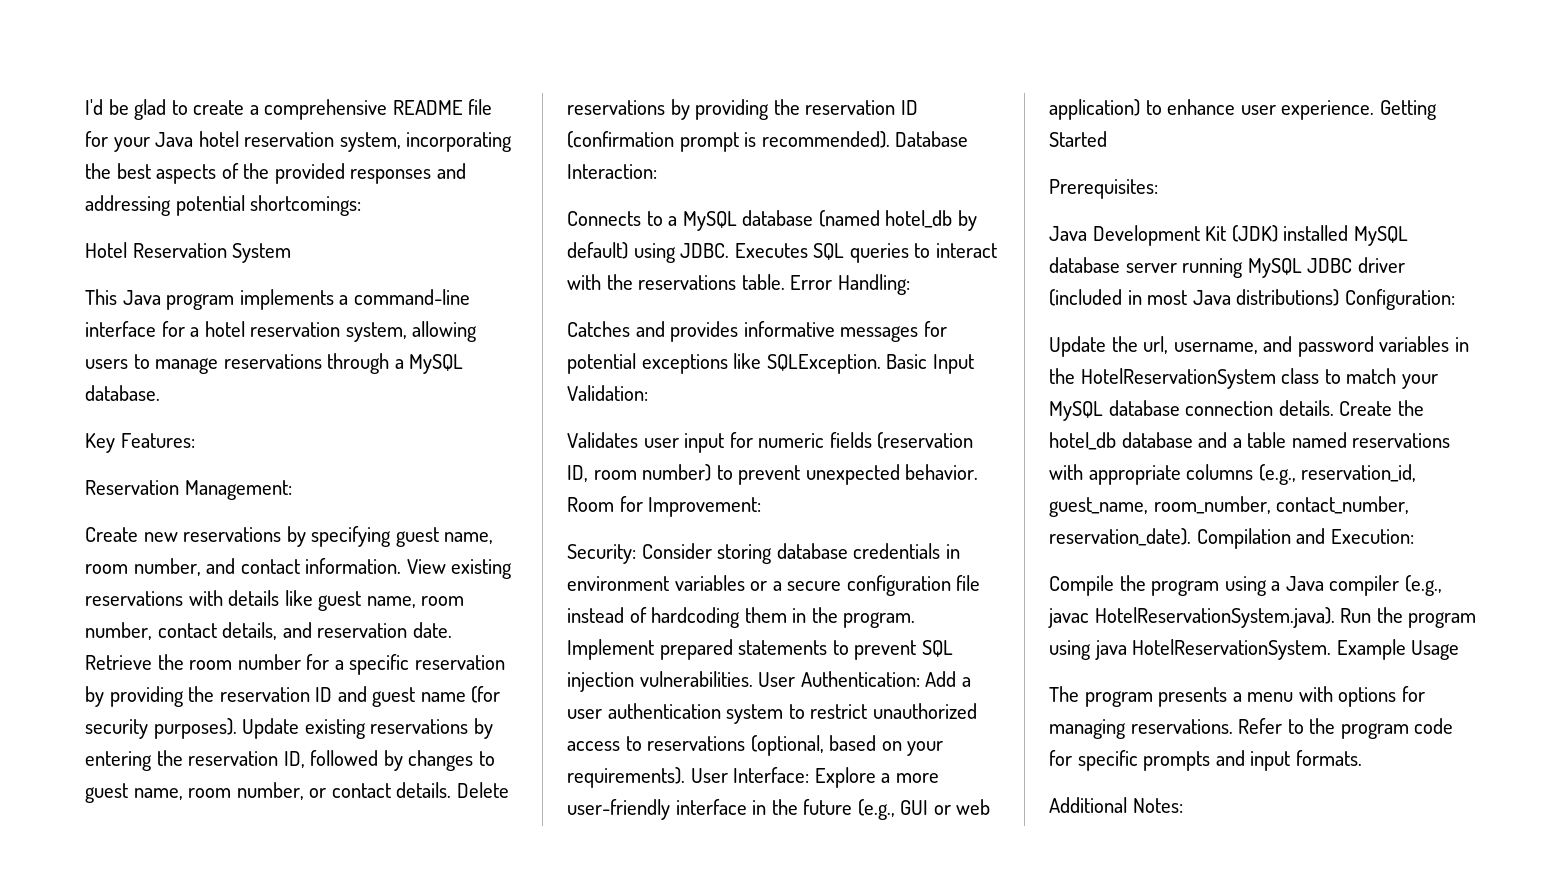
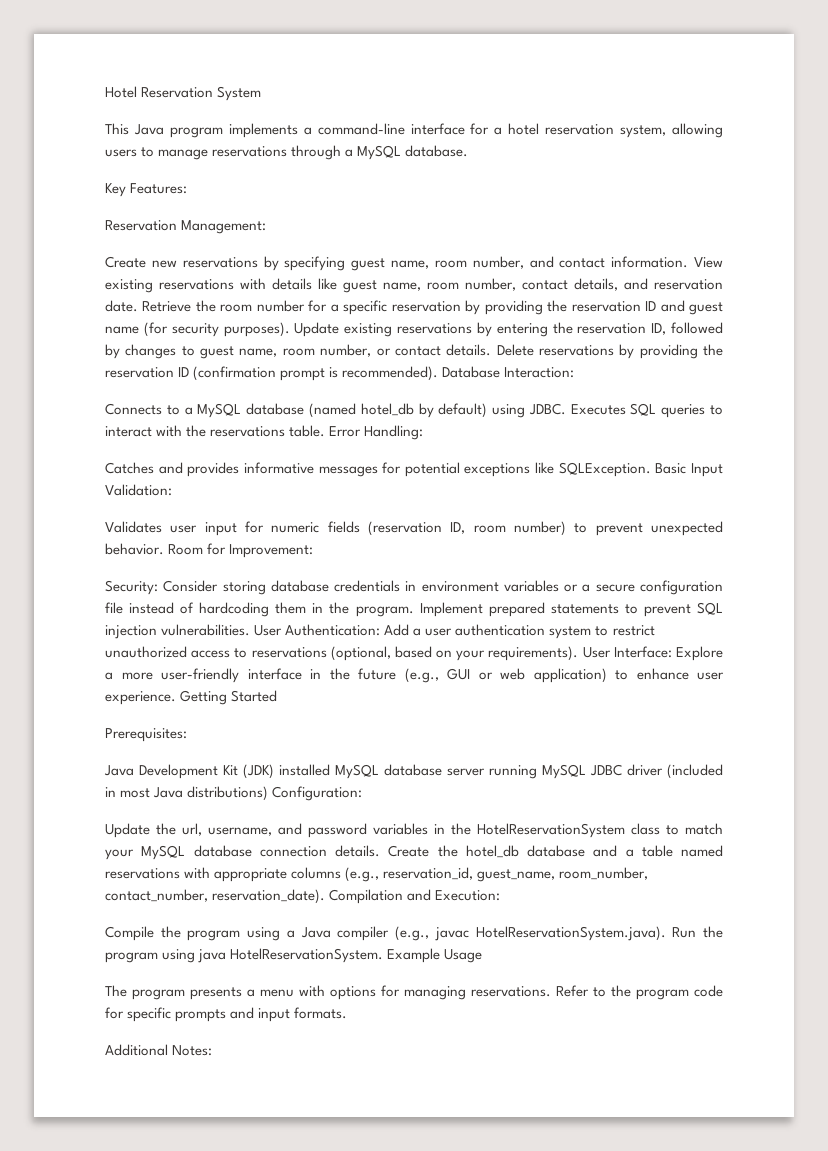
- I'd be glad to create a comprehensive README file for your Java hotel reservation system, incorporating the best aspects of the provided responses and addressing potential shortcomings:

